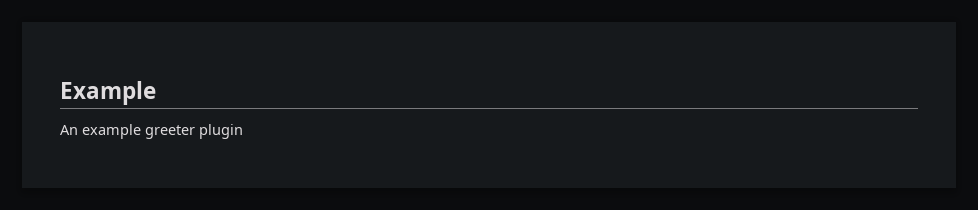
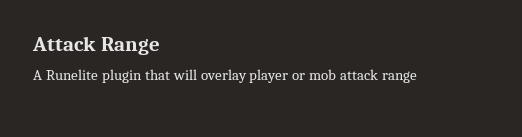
- Example
- An example greeter plugin
+ Attack Range
+ A Runelite plugin that will overlay player or mob attack range

